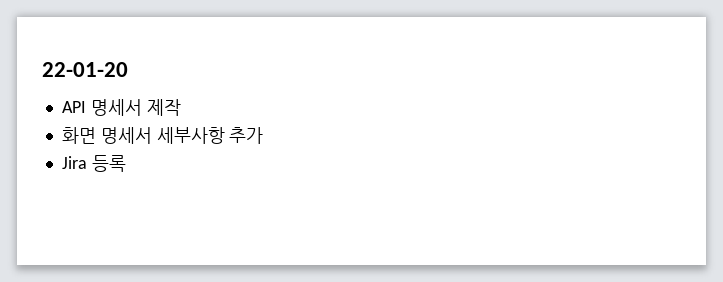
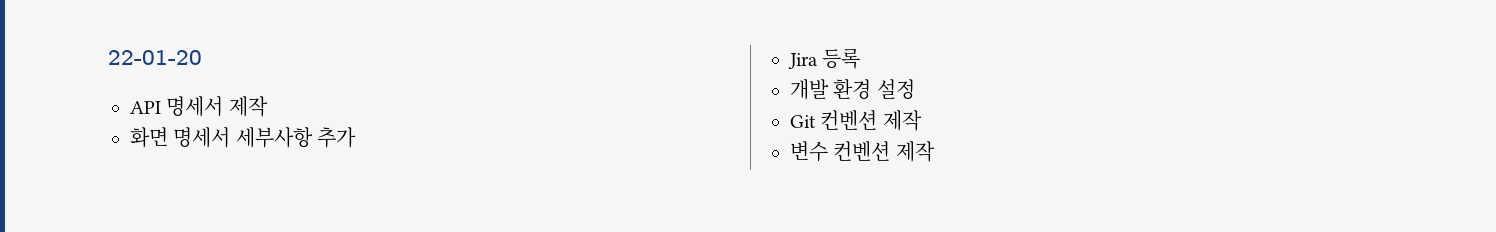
+ 개발 환경 설정
+ Git 컨벤션 제작
+ 변수 컨벤션 제작

